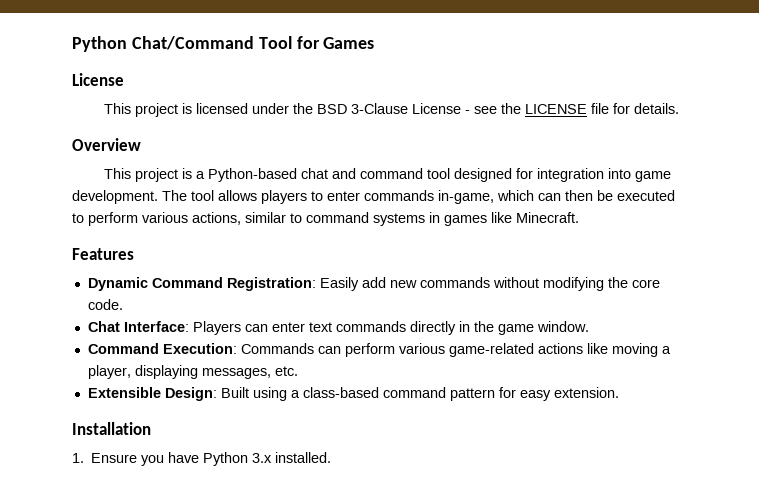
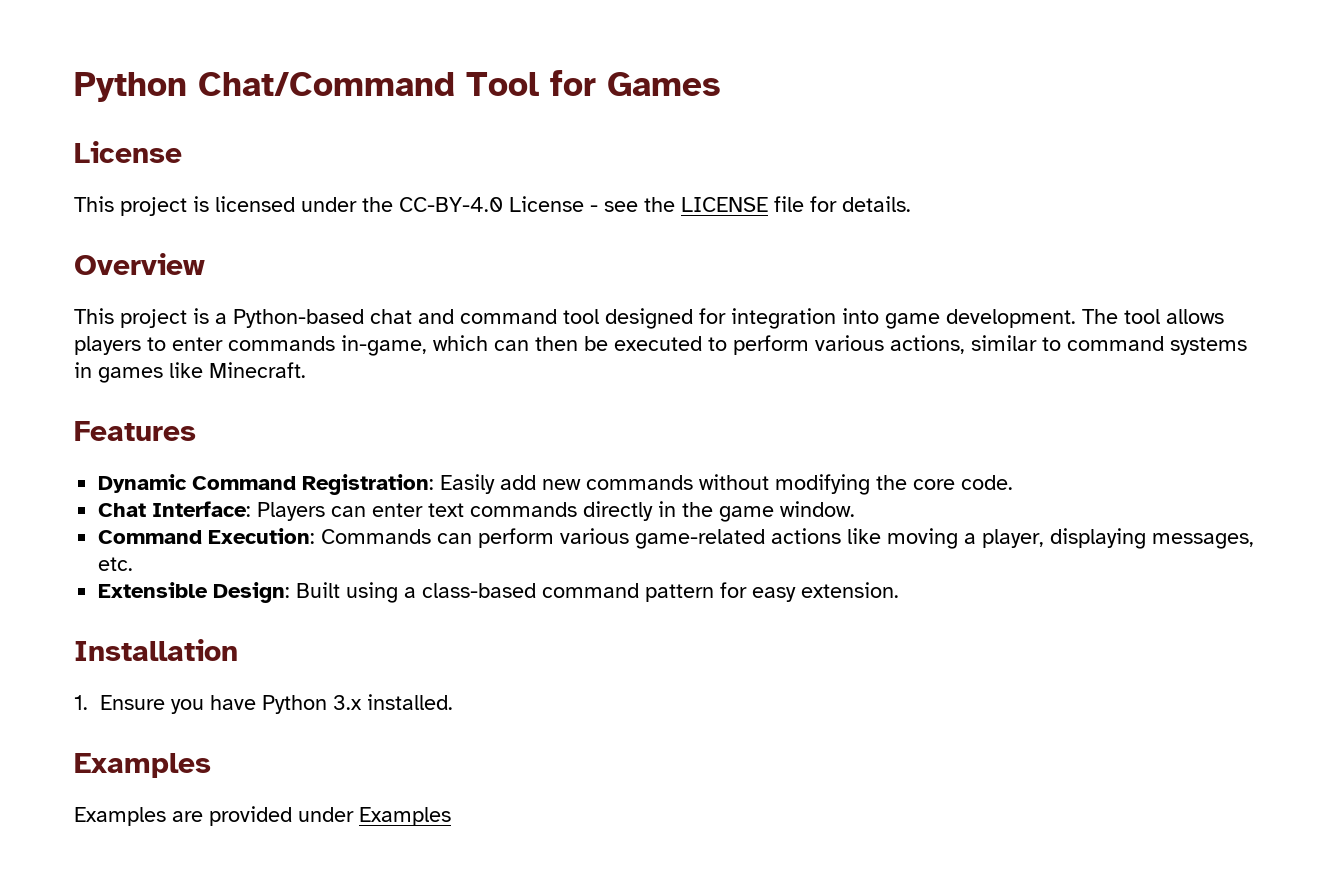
- This project is licensed under the BSD 3-Clause License - see the LICENSE file for details.
+ This project is licensed under the CC-BY-4.0 License - see the LICENSE file for details.
  1. Ensure you have Python 3.x installed.
+ Examples
+ Examples are provided under Examples

